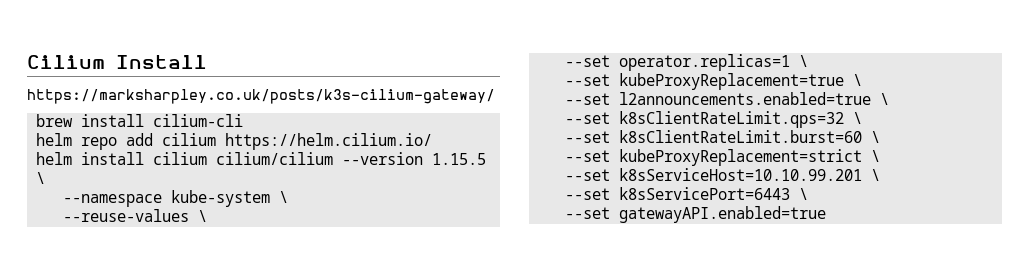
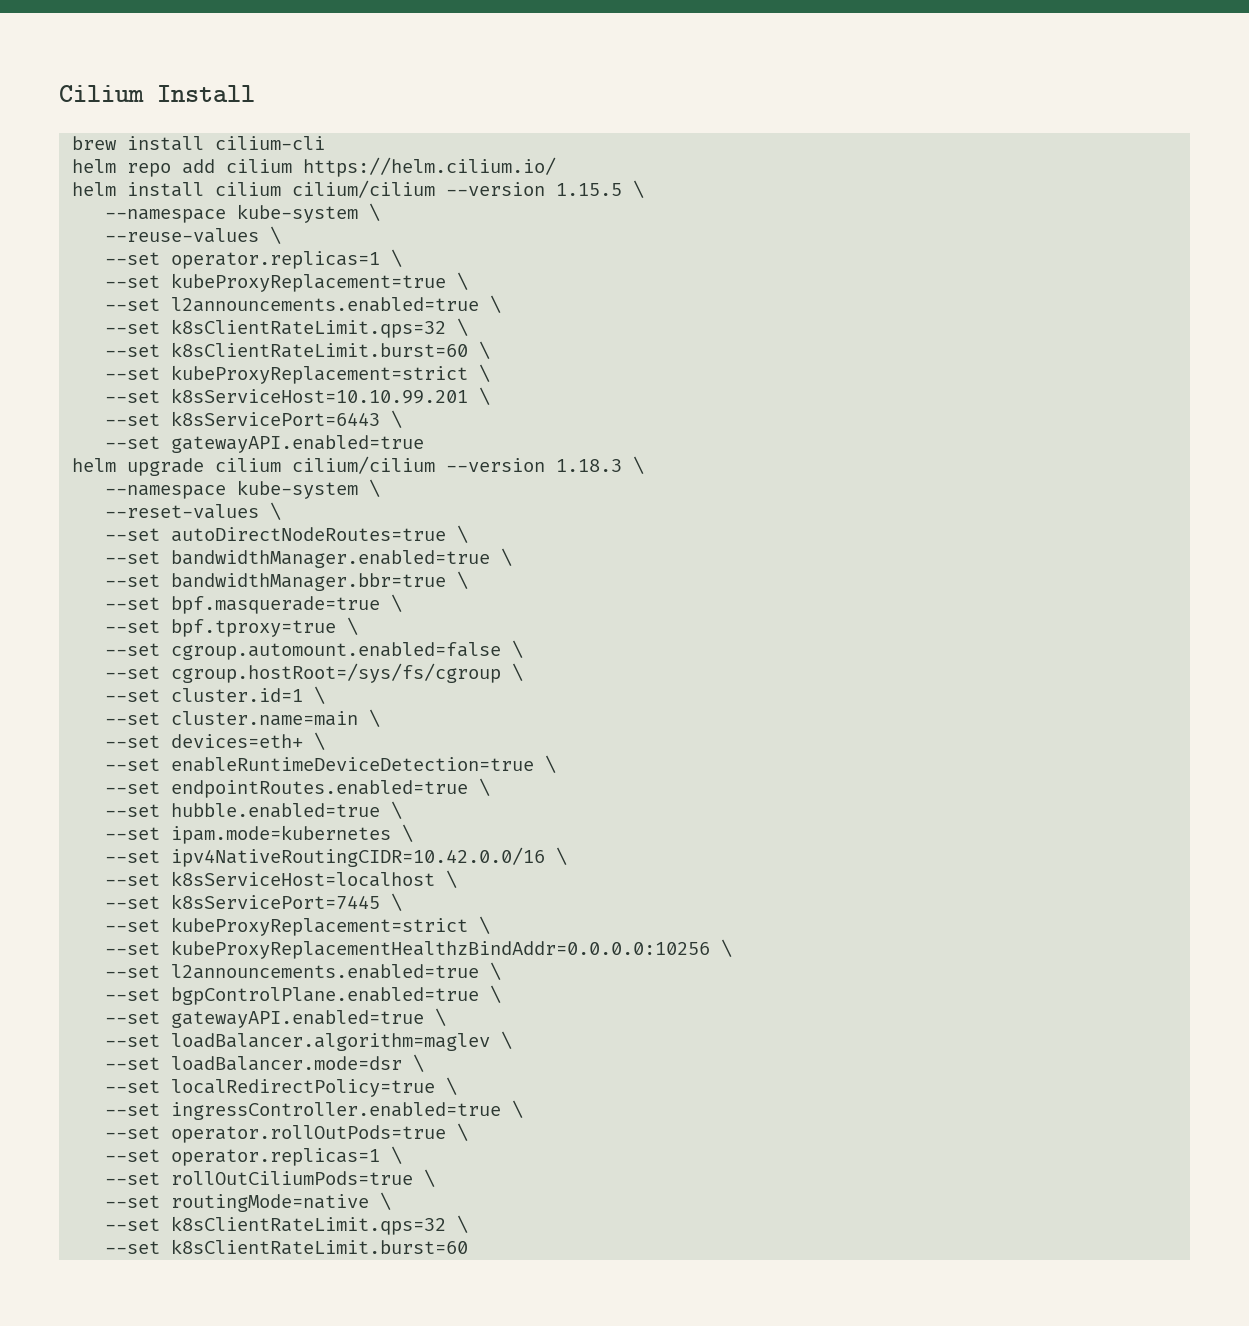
- https://marksharpley.co.uk/posts/k3s-cilium-gateway/
+ helm upgrade cilium cilium/cilium --version 1.18.3 \
+ --namespace kube-system \
+ --reset-values \
+ --set autoDirectNodeRoutes=true \
+ --set bandwidthManager.enabled=true \
+ --set bandwidthManager.bbr=true \
+ --set bpf.masquerade=true \
+ --set bpf.tproxy=true \
+ --set cgroup.automount.enabled=false \
+ --set cgroup.hostRoot=/sys/fs/cgroup \
+ --set cluster.id=1 \
+ --set cluster.name=main \
+ --set devices=eth+ \
+ --set enableRuntimeDeviceDetection=true \
+ --set endpointRoutes.enabled=true \
+ --set hubble.enabled=true \
+ --set ipam.mode=kubernetes \
+ --set ipv4NativeRoutingCIDR=10.42.0.0/16 \
+ --set k8sServiceHost=localhost \
+ --set k8sServicePort=7445 \
+ --set kubeProxyReplacement=strict \
+ --set kubeProxyReplacementHealthzBindAddr=0.0.0.0:10256 \
+ --set l2announcements.enabled=true \
+ --set bgpControlPlane.enabled=true \
+ --set gatewayAPI.enabled=true \
+ --set loadBalancer.algorithm=maglev \
+ --set loadBalancer.mode=dsr \
+ --set localRedirectPolicy=true \
+ --set ingressController.enabled=true \
+ --set operator.rollOutPods=true \
+ --set operator.replicas=1 \
+ --set rollOutCiliumPods=true \
+ --set routingMode=native \
+ --set k8sClientRateLimit.qps=32 \
+ --set k8sClientRateLimit.burst=60

